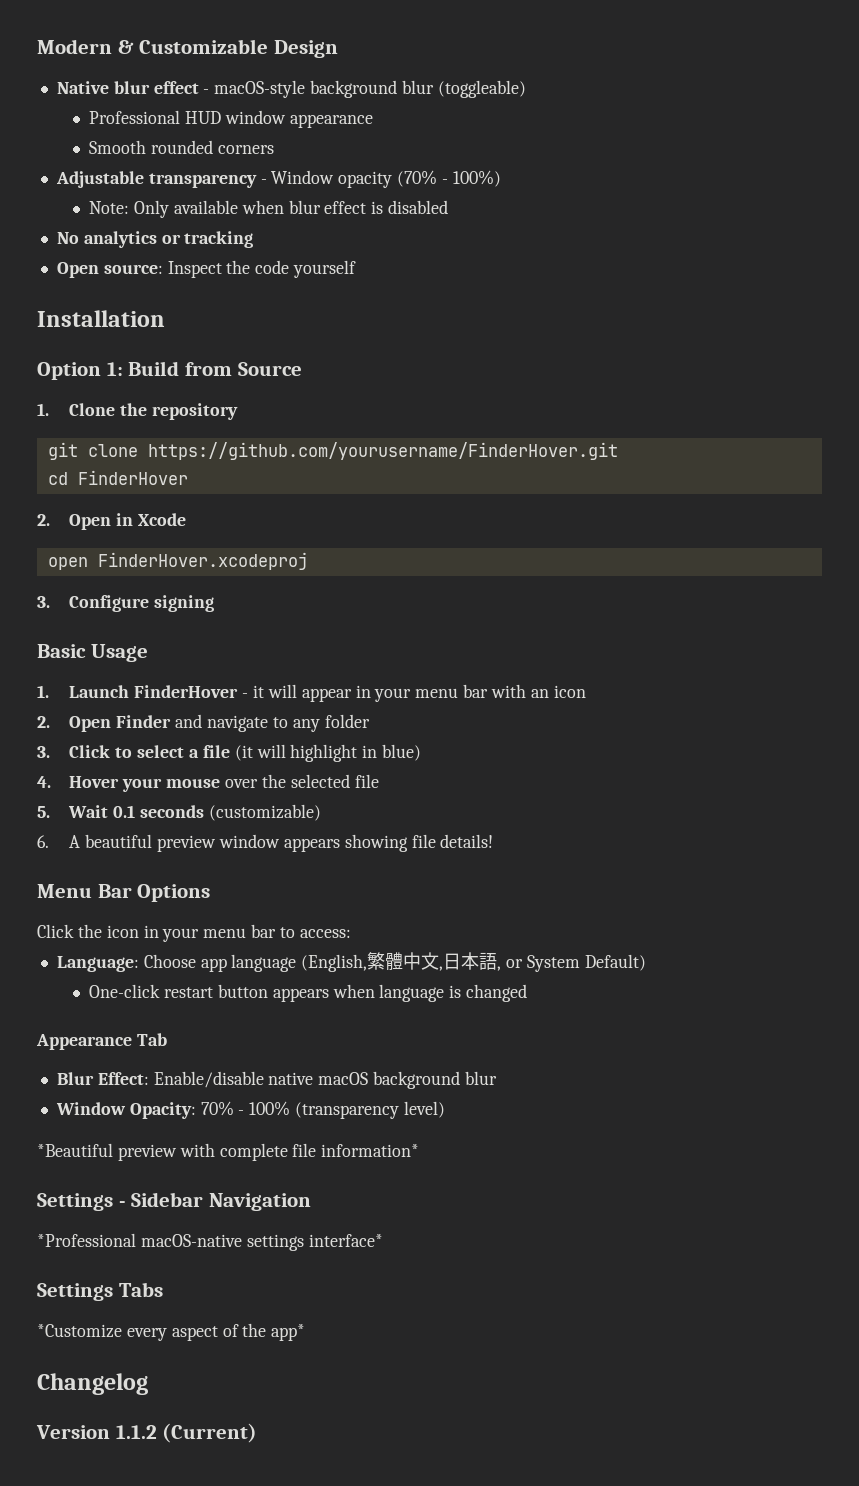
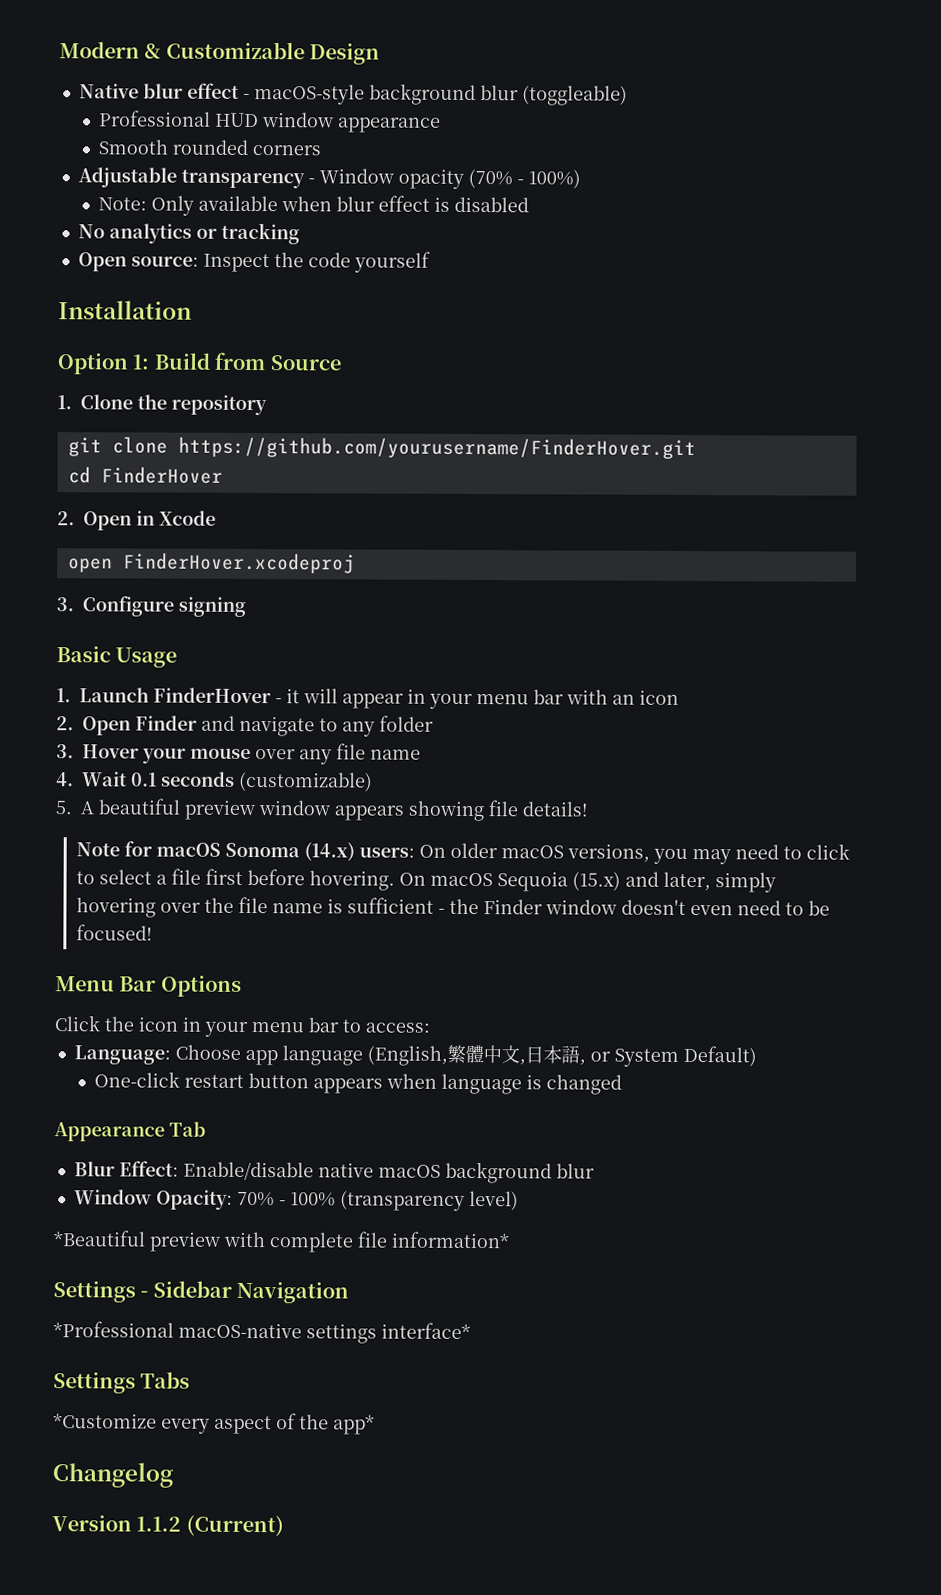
- 3. Click to select a file (it will highlight in blue)
- 4. Hover your mouse over the selected file
- 5. Wait 0.1 seconds (customizable)
+ 3. Hover your mouse over any file name
+ 4. Wait 0.1 seconds (customizable)
- 6. A beautiful preview window appears showing file details!
+ 5. A beautiful preview window appears showing file details!
+ Note for macOS Sonoma (14.x) users: On older macOS versions, you may need to click to select a file first before hovering. On macOS Sequoia (15.x) and later, simply hovering over the file name is sufficient - the Finder window doesn't even need to be focused!

